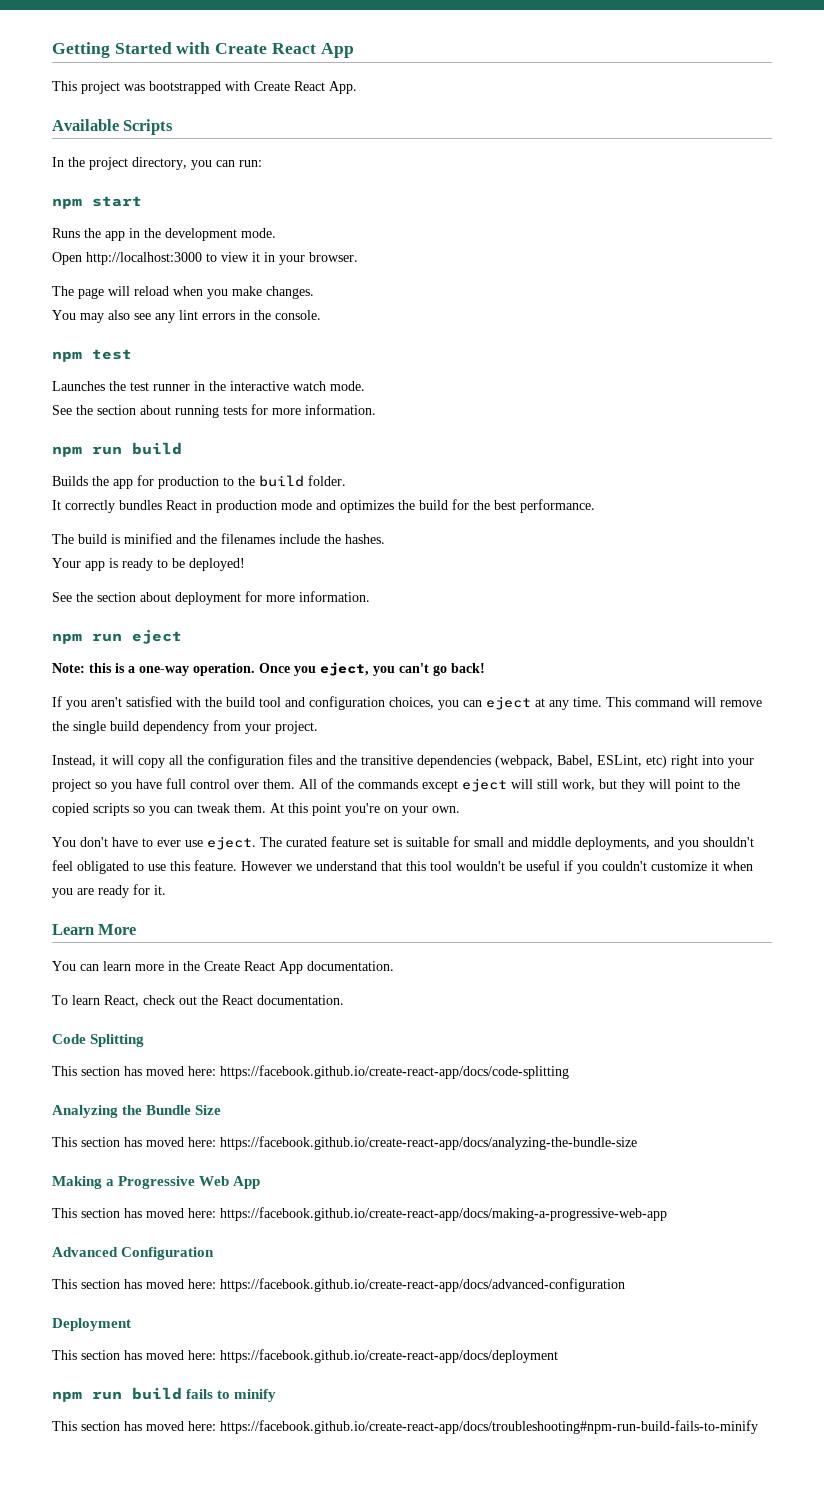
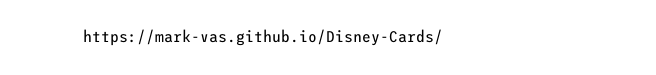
- Getting Started with Create React App
- This project was bootstrapped with Create React App.
- Available Scripts
- In the project directory, you can run:
- npm start
- Runs the app in the development mode.
- Open http://localhost:3000 to view it in your browser.
- The page will reload when you make changes.
- You may also see any lint errors in the console.
- npm test
- Launches the test runner in the interactive watch mode.
- See the section about running tests for more information.
- npm run build
- Builds the app for production to the build folder.
- It correctly bundles React in production mode and optimizes the build for the best performance.
- The build is minified and the filenames include the hashes.
- Your app is ready to be deployed!
- See the section about deployment for more information.
- npm run eject
- Note: this is a one-way operation. Once you eject, you can't go back!
- If you aren't satisfied with the build tool and configuration choices, you can eject at any time. This command will remove the single build dependency from your project.
- Instead, it will copy all the configuration files and the transitive dependencies (webpack, Babel, ESLint, etc) right into your project so you have full control over them. All of the commands except eject will still work, but they will point to the copied scripts so you can tweak them. At this point you're on your own.
- You don't have to ever use eject. The curated feature set is suitable for small and middle deployments, and you shouldn't feel obligated to use this feature. However we understand that this tool wouldn't be useful if you couldn't customize it when you are ready for it.
- Learn More
- You can learn more in the Create React App documentation.
- To learn React, check out the React documentation.
- Code Splitting
- This section has moved here: https://facebook.github.io/create-react-app/docs/code-splitting
- Analyzing the Bundle Size
- This section has moved here: https://facebook.github.io/create-react-app/docs/analyzing-the-bundle-size
- Making a Progressive Web App
- This section has moved here: https://facebook.github.io/create-react-app/docs/making-a-progressive-web-app
- Advanced Configuration
- This section has moved here: https://facebook.github.io/create-react-app/docs/advanced-configuration
- Deployment
- This section has moved here: https://facebook.github.io/create-react-app/docs/deployment
- npm run build fails to minify
- This section has moved here: https://facebook.github.io/create-react-app/docs/troubleshooting#npm-run-build-fails-to-minify
+ https://mark-vas.github.io/Disney-Cards/

